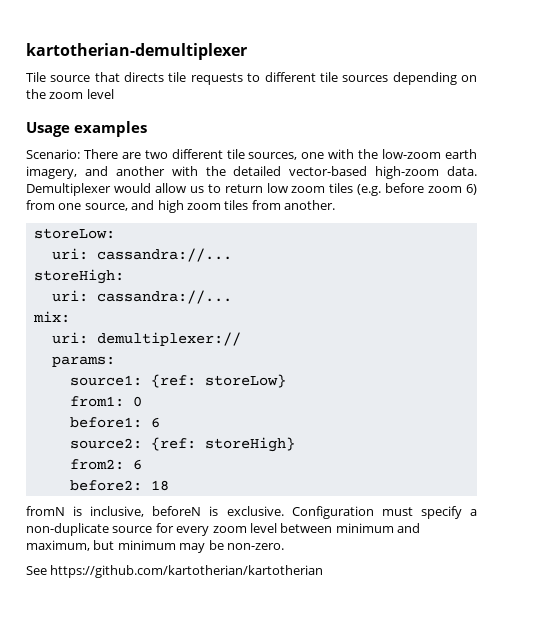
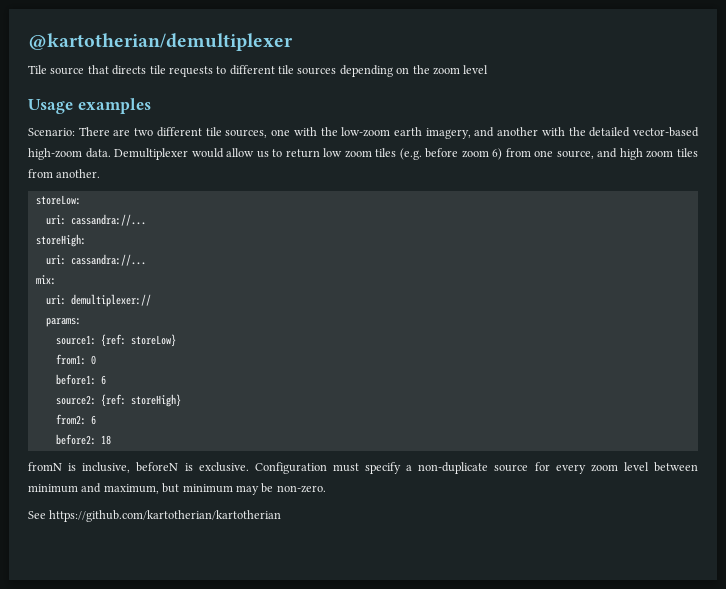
- kartotherian-demultiplexer
+ @kartotherian/demultiplexer

